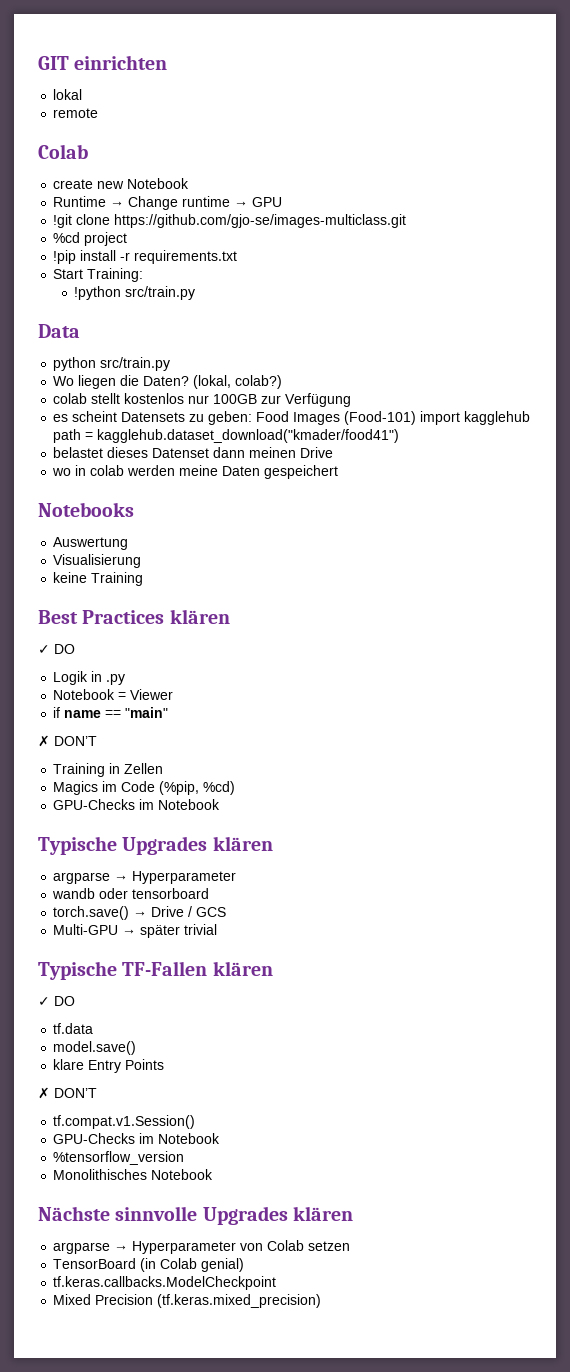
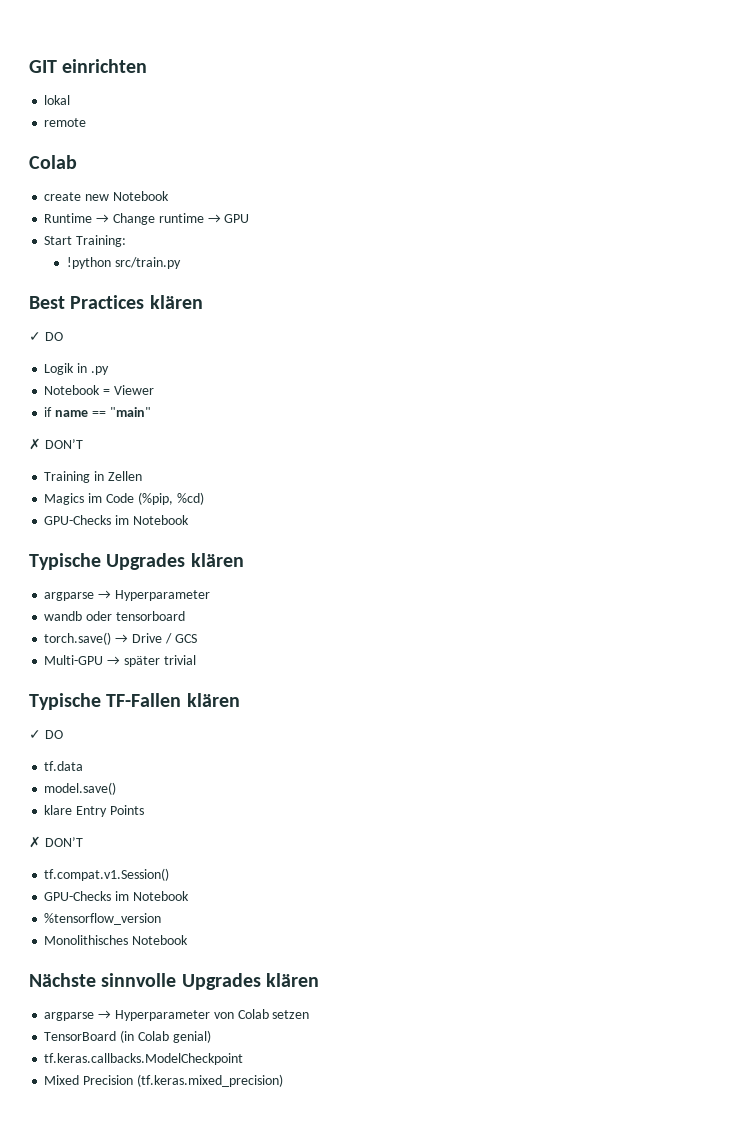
- !git clone https://github.com/gjo-se/images-multiclass.git
- %cd project
- !pip install -r requirements.txt
  Start Training:
  !python src/train.py
- Data
- python src/train.py
- Wo liegen die Daten? (lokal, colab?)
- colab stellt kostenlos nur 100GB zur Verfügung
- es scheint Datensets zu geben: Food Images (Food-101) import kagglehub path = kagglehub.dataset_download("kmader/food41")
- belastet dieses Datenset dann meinen Drive
- wo in colab werden meine Daten gespeichert
- Notebooks
- Auswertung
- Visualisierung
- keine Training

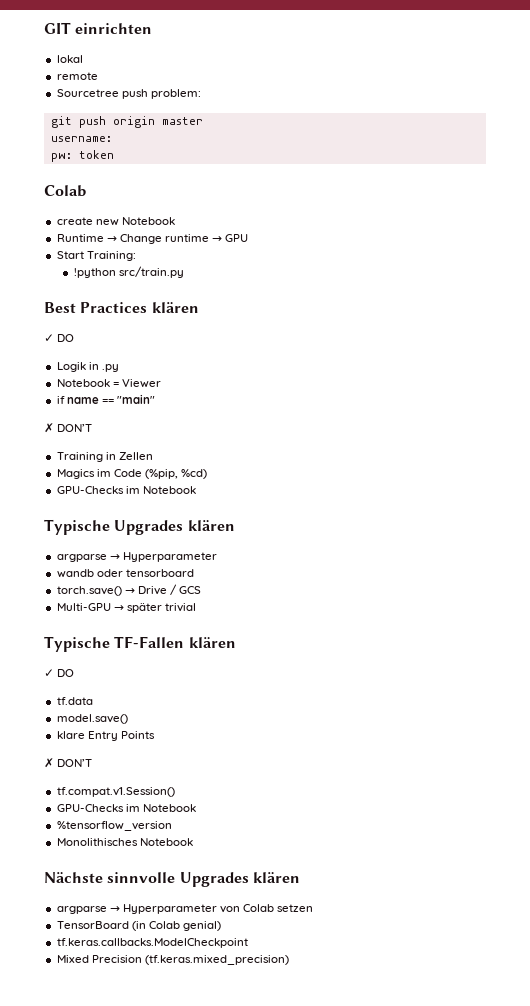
+ Sourcetree push problem:
+ git push origin master
+ username:
+ pw: token

